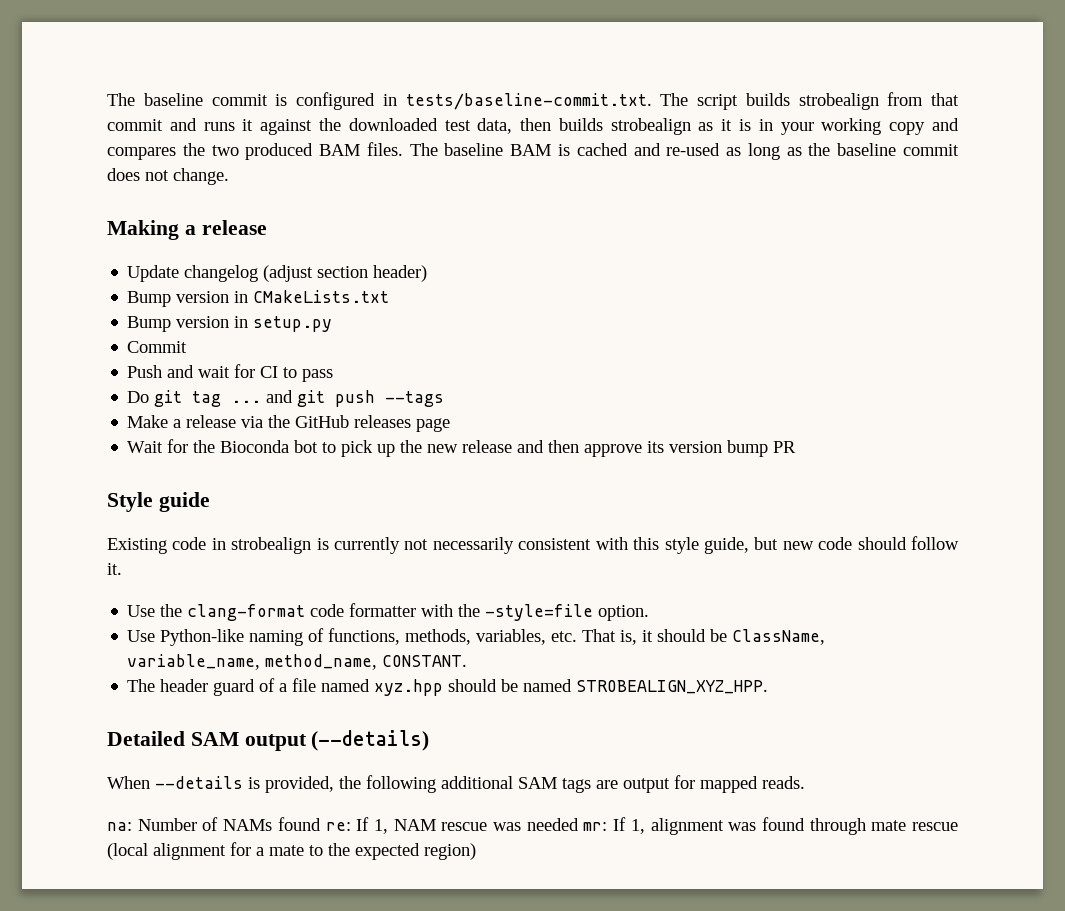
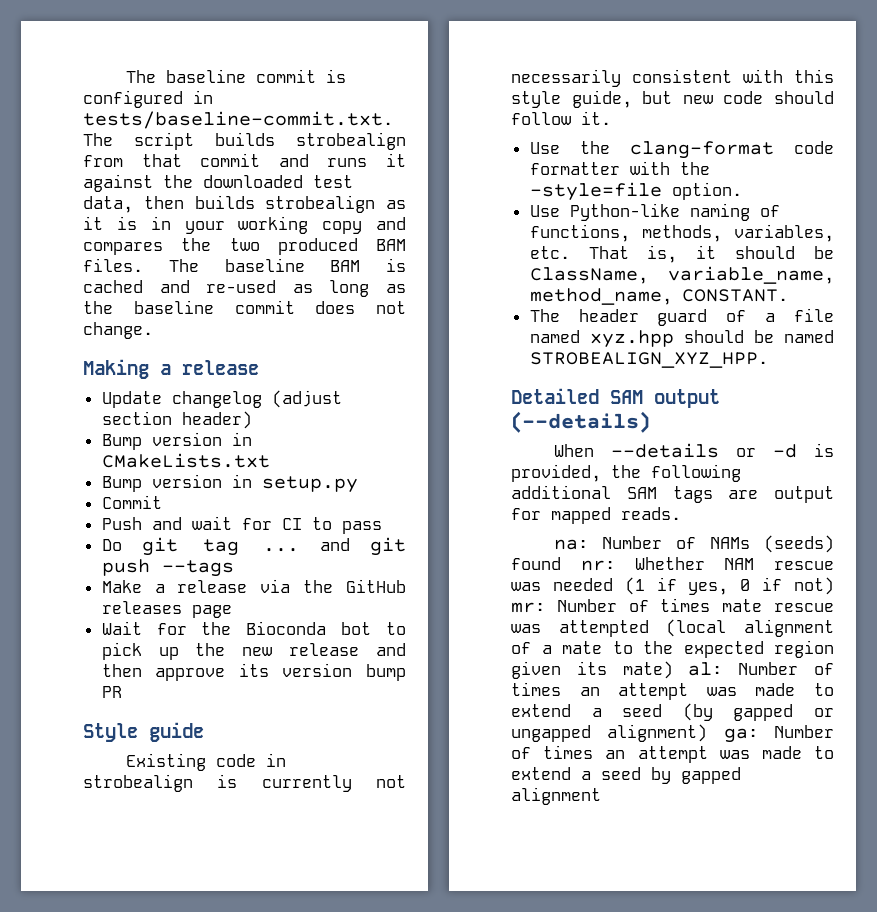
- When --details is provided, the following additional SAM tags are output for mapped reads.
+ When --details or -d is provided, the following additional SAM tags are output for mapped reads.
- na: Number of NAMs found re: If 1, NAM rescue was needed mr: If 1, alignment was found through mate rescue (local alignment for a mate to the expected region)
+ na: Number of NAMs (seeds) found nr: Whether NAM rescue was needed (1 if yes, 0 if not) mr: Number of times mate rescue was attempted (local alignment of a mate to the expected region given its mate) al: Number of times an attempt was made to extend a seed (by gapped or ungapped alignment) ga: Number of times an attempt was made to extend a seed by gapped alignment

